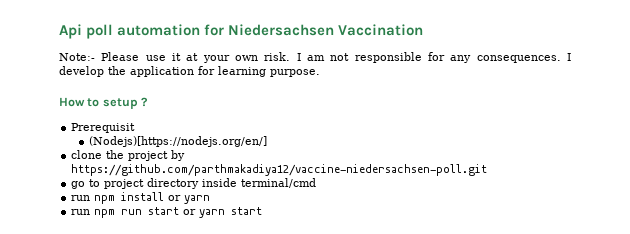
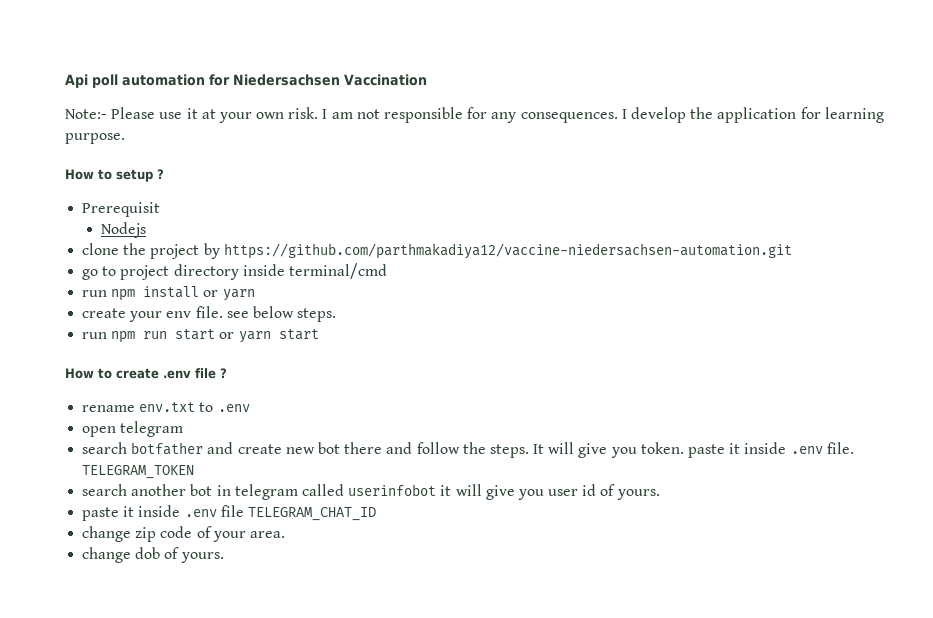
- (Nodejs)[https://nodejs.org/en/]
+ Nodejs
- clone the project by https://github.com/parthmakadiya12/vaccine-niedersachsen-poll.git
+ clone the project by https://github.com/parthmakadiya12/vaccine-niedersachsen-automation.git
+ create your env file. see below steps.
+ How to create .env file ?
+ rename env.txt to .env
+ open telegram
+ search botfather and create new bot there and follow the steps. It will give you token. paste it inside .env file. TELEGRAM_TOKEN
+ search another bot in telegram called userinfobot it will give you user id of yours.
+ paste it inside .env file TELEGRAM_CHAT_ID
+ change zip code of your area.
+ change dob of yours.

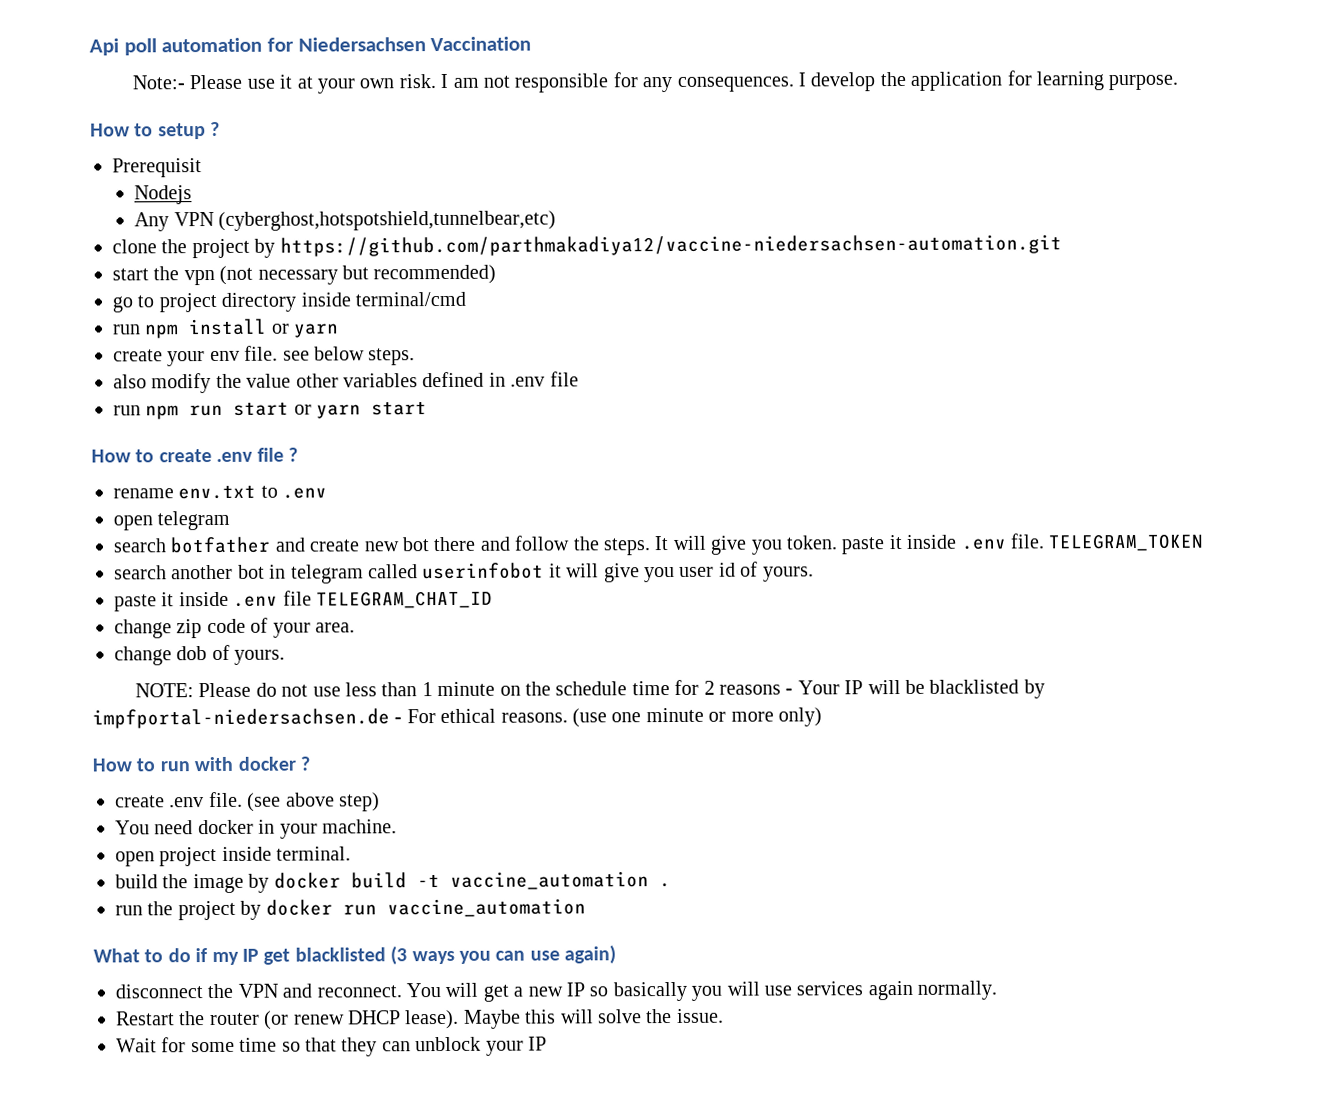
+ Any VPN (cyberghost,hotspotshield,tunnelbear,etc)
+ start the vpn (not necessary but recommended)
+ also modify the value other variables defined in .env file
+ NOTE: Please do not use less than 1 minute on the schedule time for 2 reasons - Your IP will be blacklisted by impfportal-niedersachsen.de - For ethical reasons. (use one minute or more only)
+ How to run with docker ?
+ create .env file. (see above step)
+ You need docker in your machine.
+ open project inside terminal.
+ build the image by docker build -t vaccine_automation .
+ run the project by docker run vaccine_automation
+ What to do if my IP get blacklisted (3 ways you can use again)
+ disconnect the VPN and reconnect. You will get a new IP so basically you will use services again normally.
+ Restart the router (or renew DHCP lease). Maybe this will solve the issue.
+ Wait for some time so that they can unblock your IP

